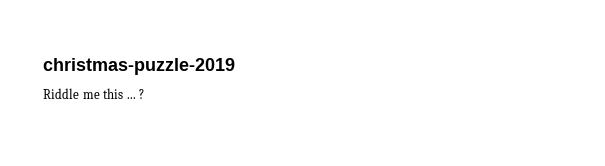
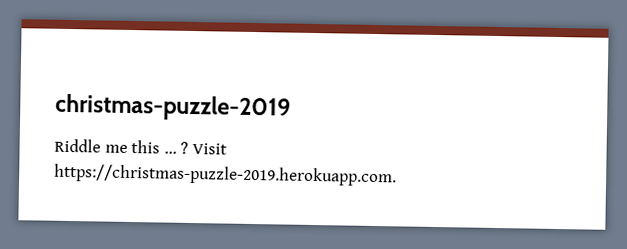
+ Visit https://christmas-puzzle-2019.herokuapp.com.

